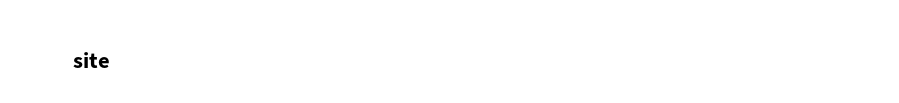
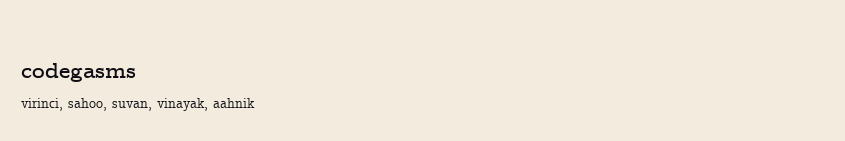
- site
+ codegasms
+ virinci, sahoo, suvan, vinayak, aahnik

